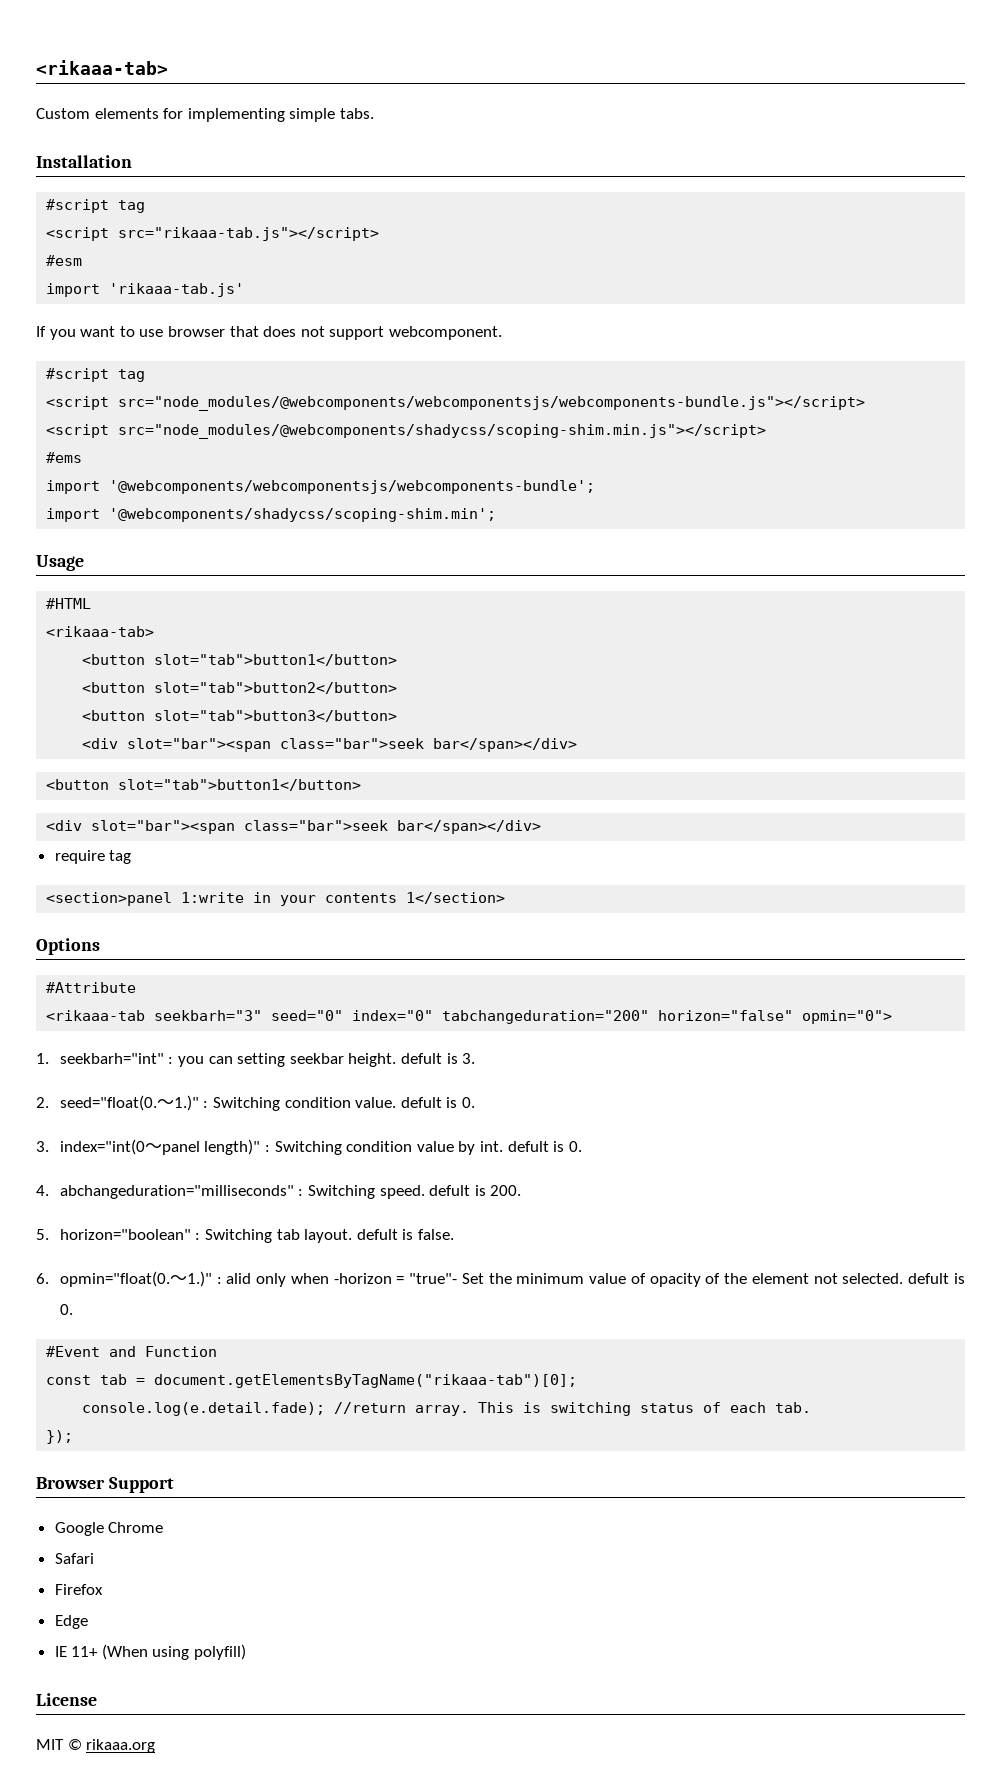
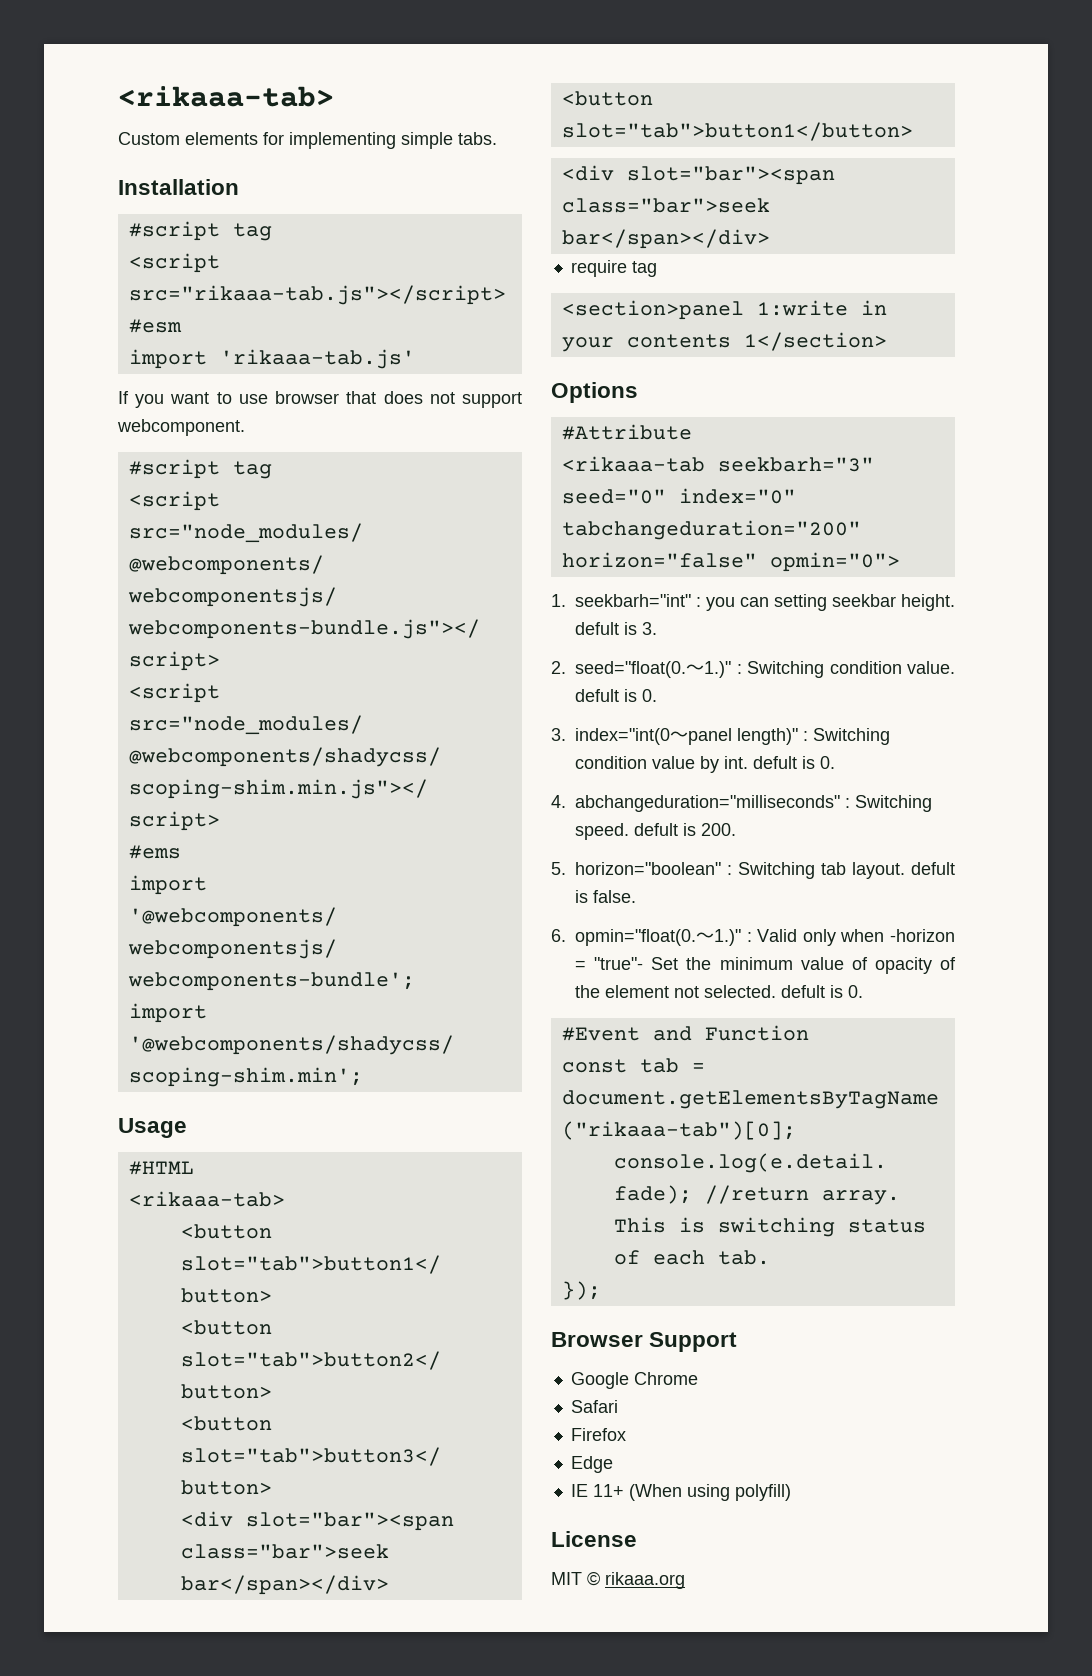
- 〜1.)" : alid only when -horizon = "true"- Set the minimum value of opacity of the element not selected. defult is 0.
+ 〜1.)" : Valid only when -horizon = "true"- Set the minimum value of opacity of the element not selected. defult is 0.

